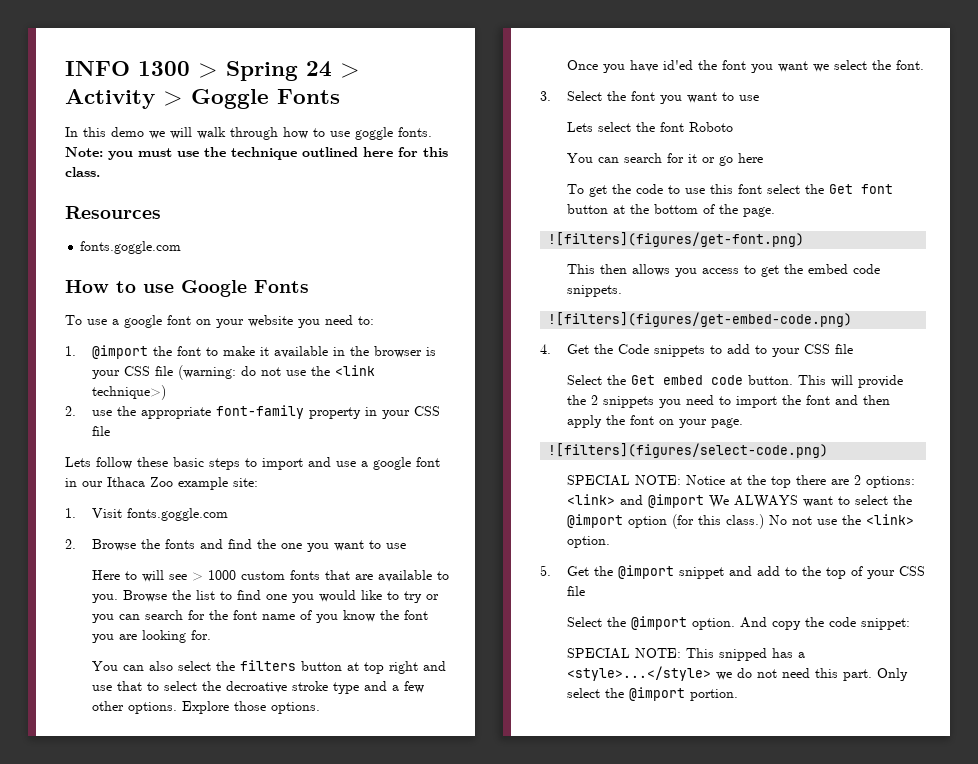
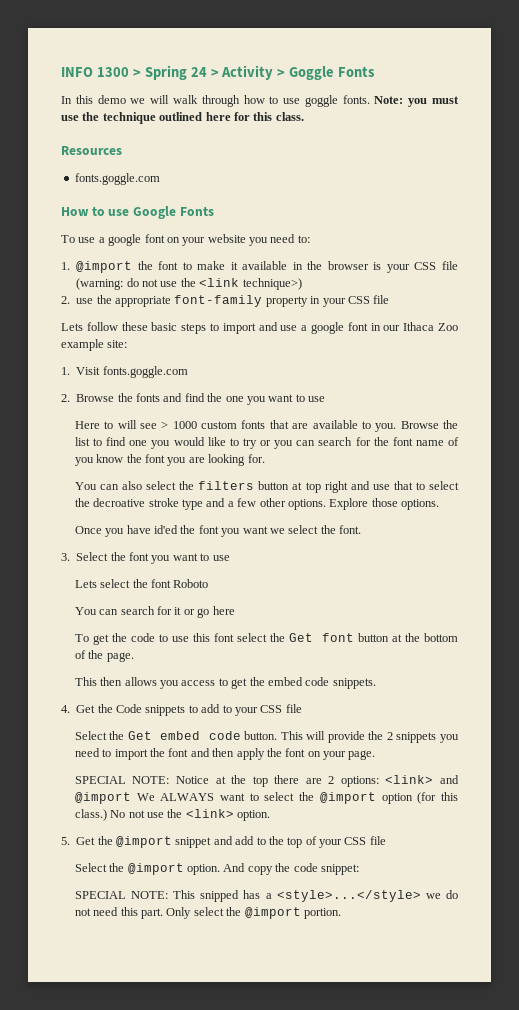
- ![filters](figures/get-font.png)
- ![filters](figures/get-embed-code.png)
- ![filters](figures/select-code.png)

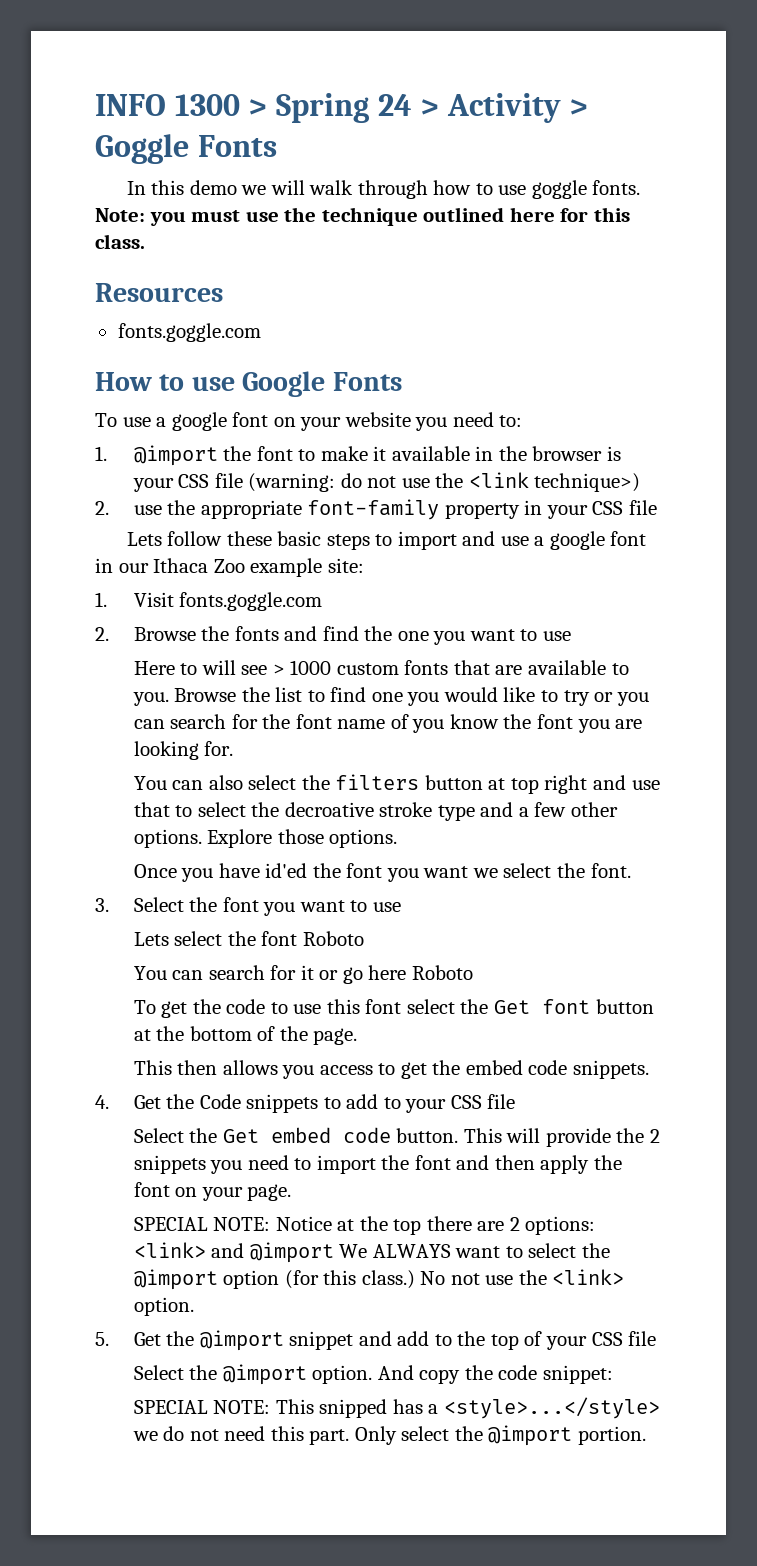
- You can search for it or go here
+ You can search for it or go here Roboto

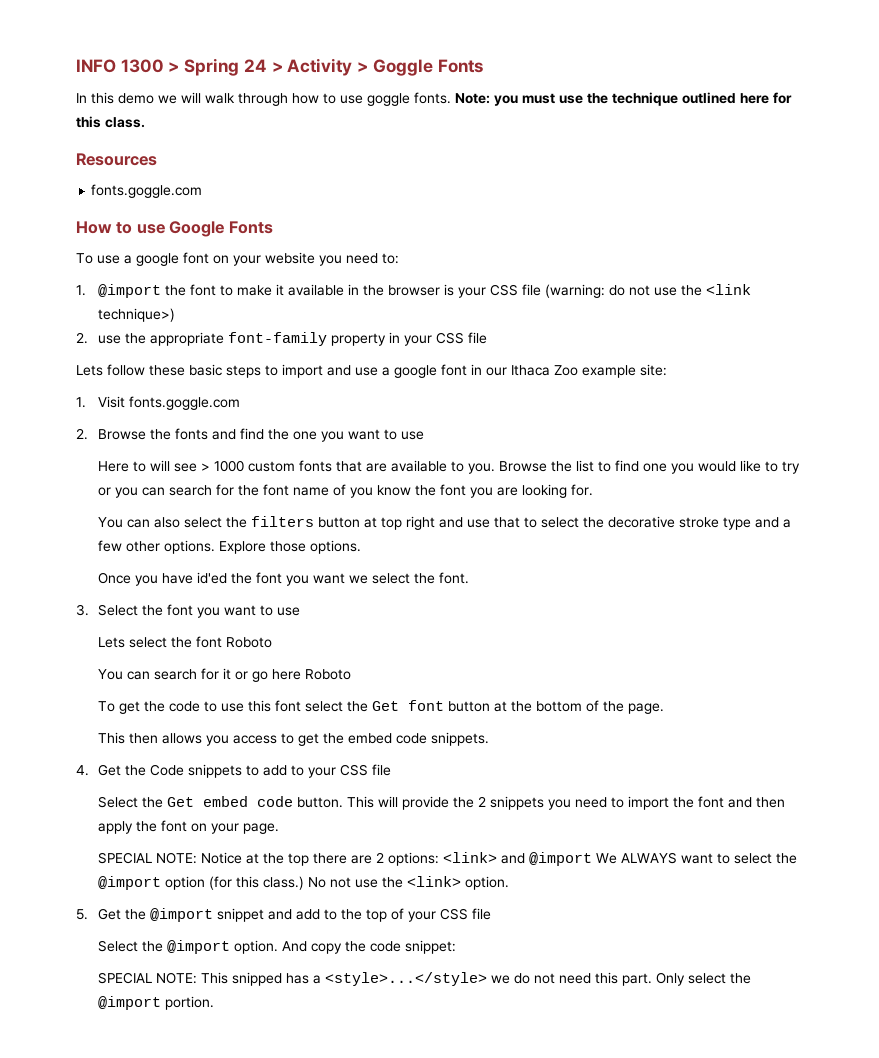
- You can also select the filters button at top right and use that to select the decroative stroke type and a few other options.
+ You can also select the filters button at top right and use that to select the decorative stroke type and a few other options.

